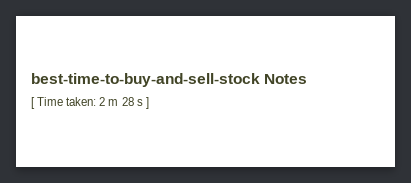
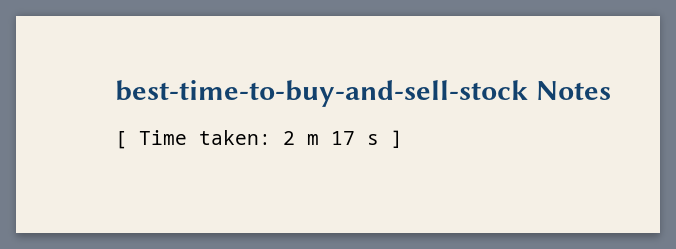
- [ Time taken: 2 m 28 s ]
+ [ Time taken: 2 m 17 s ]

